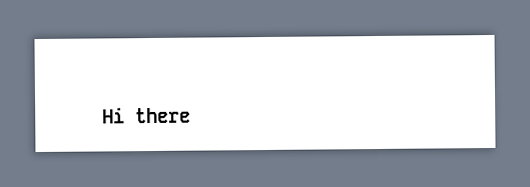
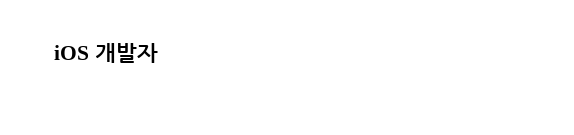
- Hi there
+ iOS 개발자

